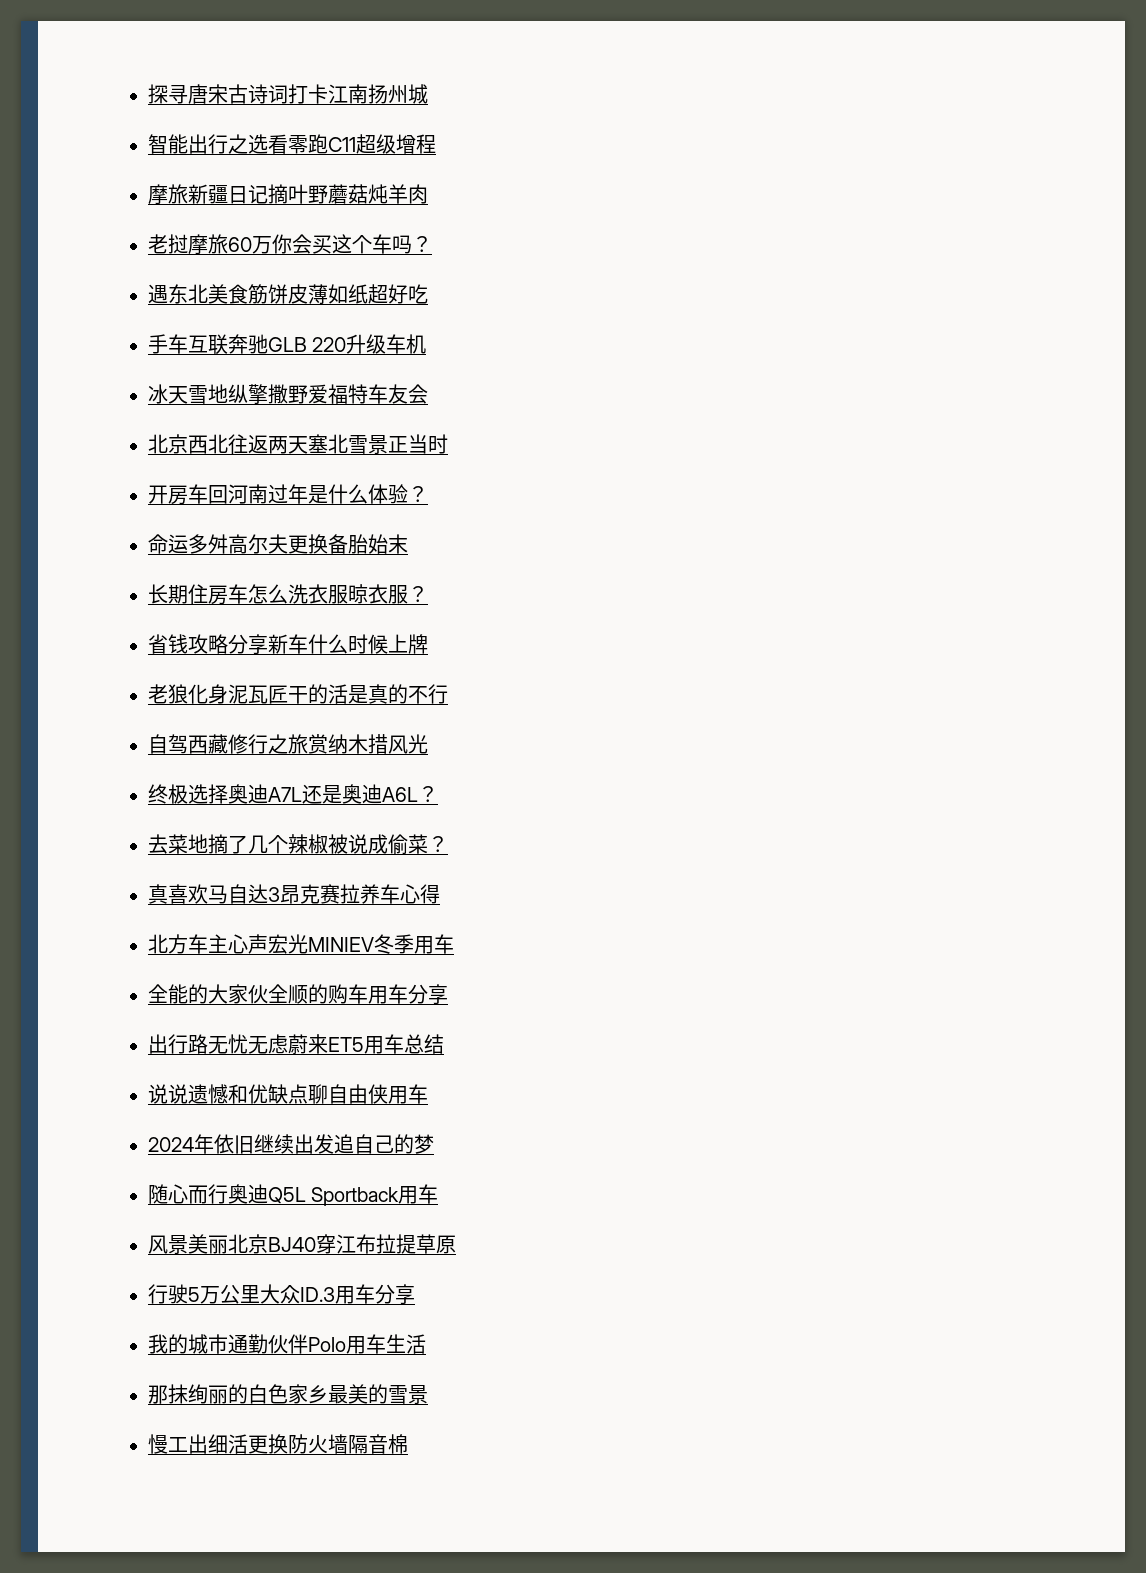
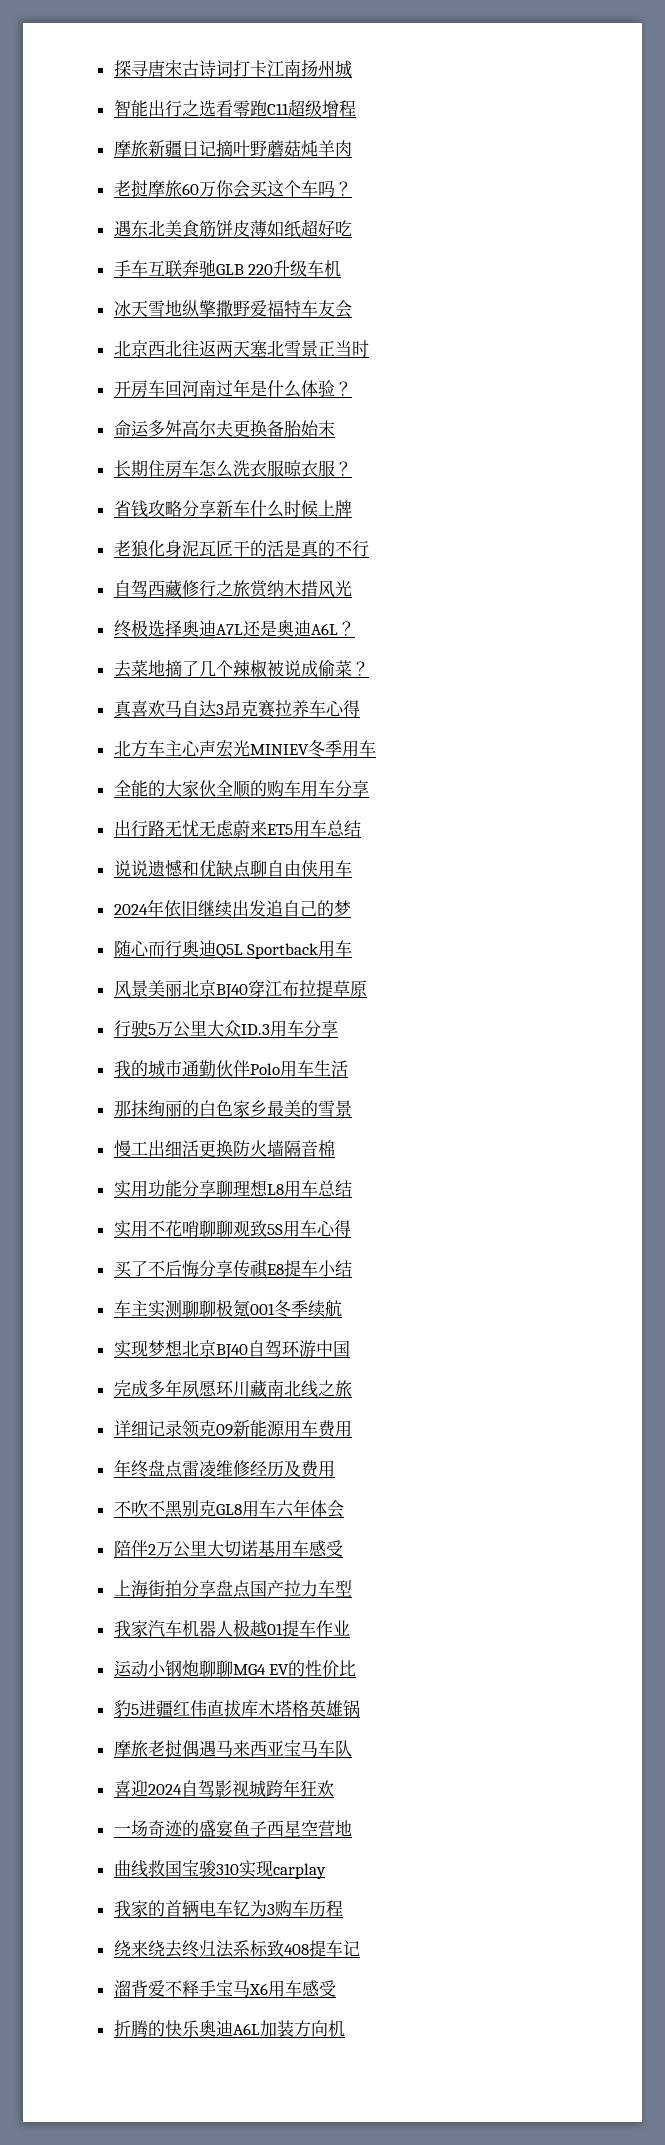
+ 实用功能分享聊理想L8用车总结
+ 实用不花哨聊聊观致5S用车心得
+ 买了不后悔分享传祺E8提车小结
+ 车主实测聊聊极氪001冬季续航
+ 实现梦想北京BJ40自驾环游中国
+ 完成多年夙愿环川藏南北线之旅
+ 详细记录领克09新能源用车费用
+ 年终盘点雷凌维修经历及费用
+ 不吹不黑别克GL8用车六年体会
+ 陪伴2万公里大切诺基用车感受
+ 上海街拍分享盘点国产拉力车型
+ 我家汽车机器人极越01提车作业
+ 运动小钢炮聊聊MG4 EV的性价比
+ 豹5进疆红伟直拔库木塔格英雄锅
+ 摩旅老挝偶遇马来西亚宝马车队
+ 喜迎2024自驾影视城跨年狂欢
+ 一场奇迹的盛宴鱼子西星空营地
+ 曲线救国宝骏310实现carplay
+ 我家的首辆电车钇为3购车历程
+ 绕来绕去终归法系标致408提车记
+ 溜背爱不释手宝马X6用车感受
+ 折腾的快乐奥迪A6L加装方向机

